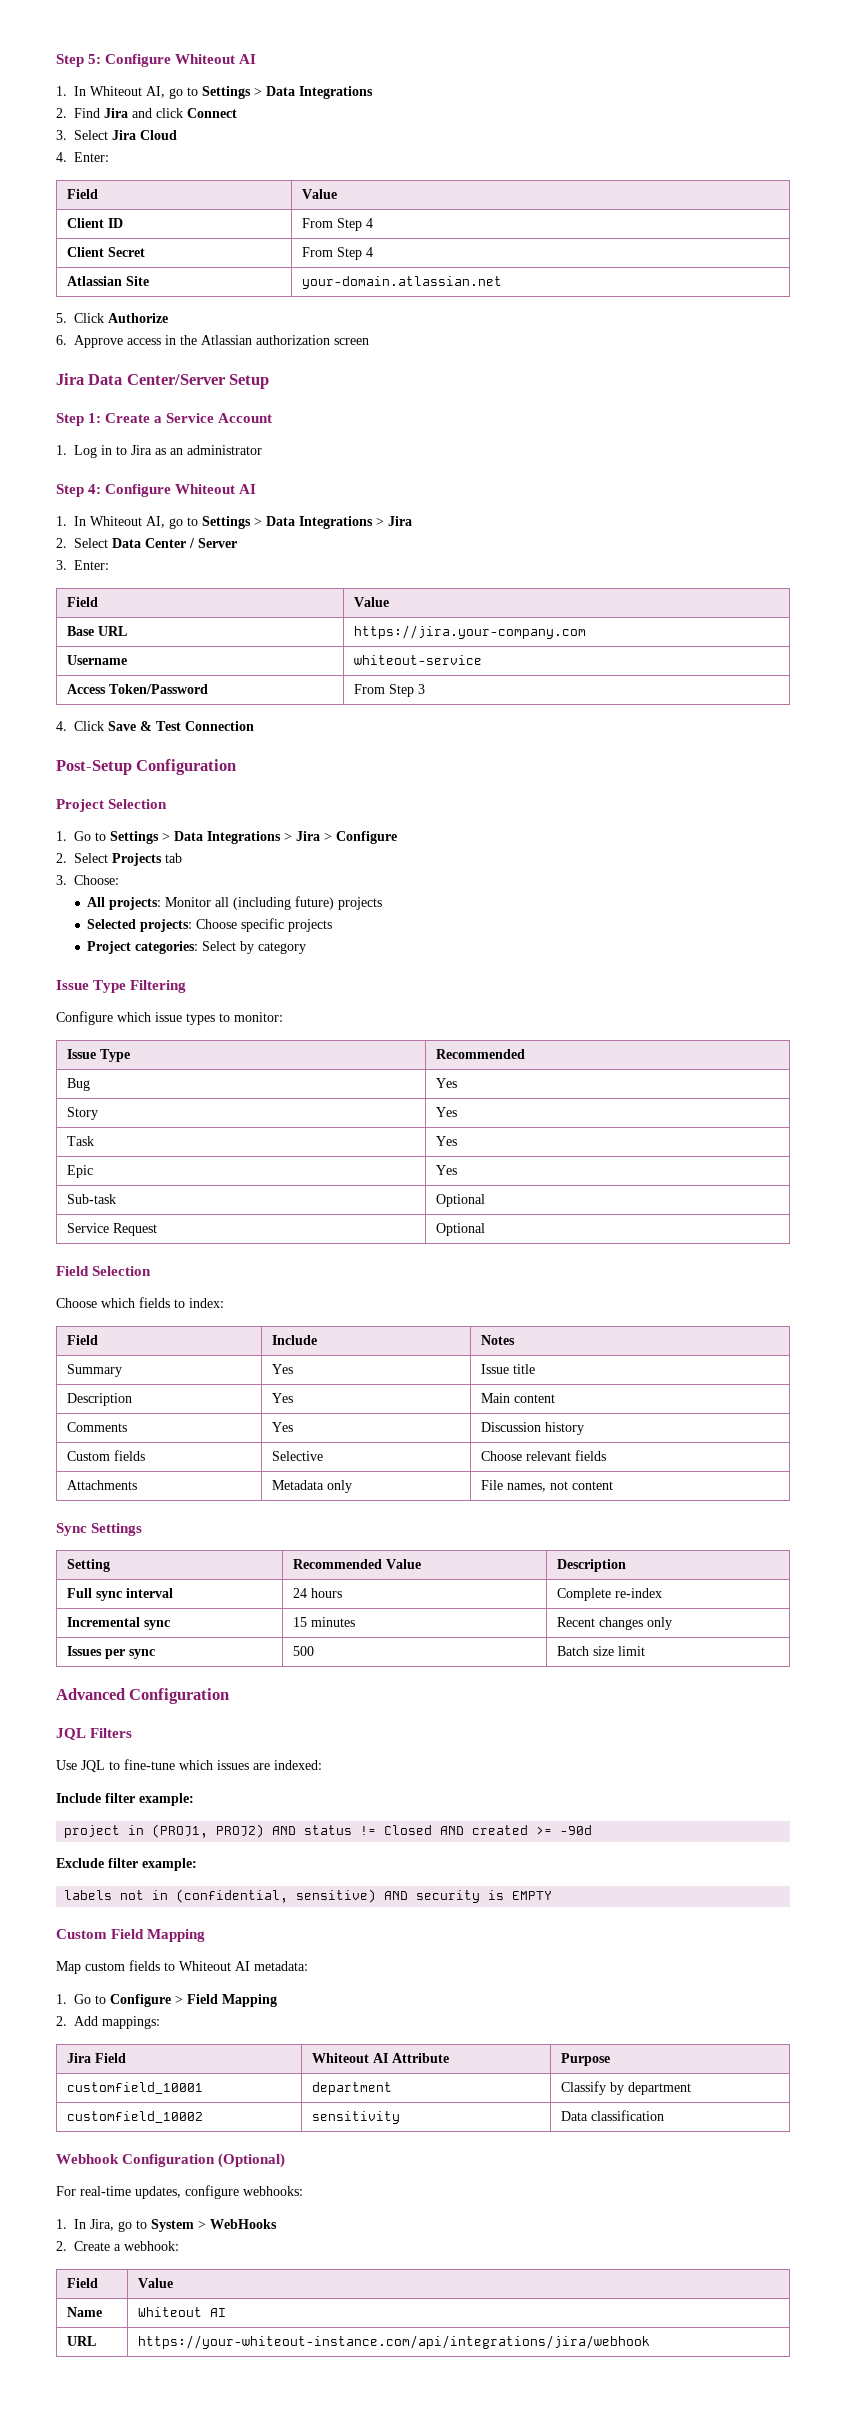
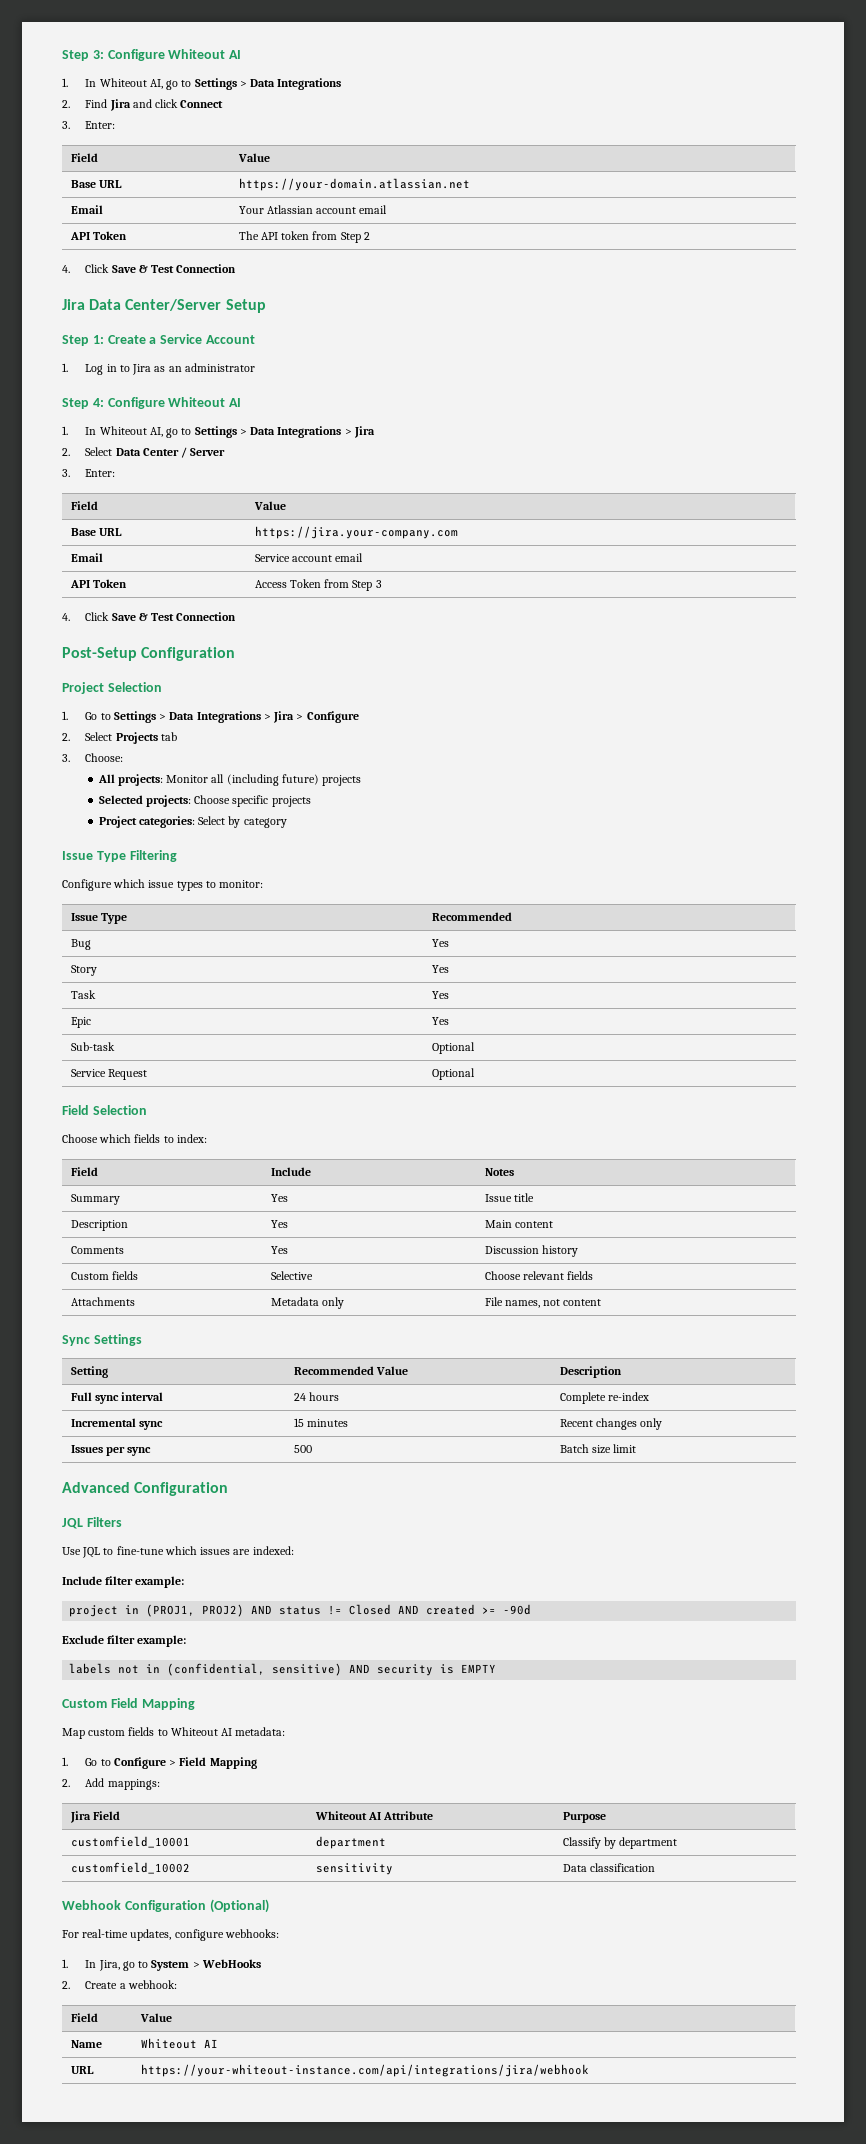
- Step 5: Configure Whiteout AI
+ Step 3: Configure Whiteout AI
  2. Find Jira and click Connect
- 3. Select Jira Cloud
- 4. Enter:
+ 3. Enter:
  Field | Value
- Client ID | From Step 4
- Client Secret | From Step 4
- Atlassian Site | your-domain.atlassian.net
- 5. Click Authorize
- 6. Approve access in the Atlassian authorization screen
+ Base URL | https://your-domain.atlassian.net
+ Email | Your Atlassian account email
+ API Token | The API token from Step 2
+ 4. Click Save & Test Connection
- Username | whiteout-service
- Access Token/Password | From Step 3
+ Email | Service account email
+ API Token | Access Token from Step 3

